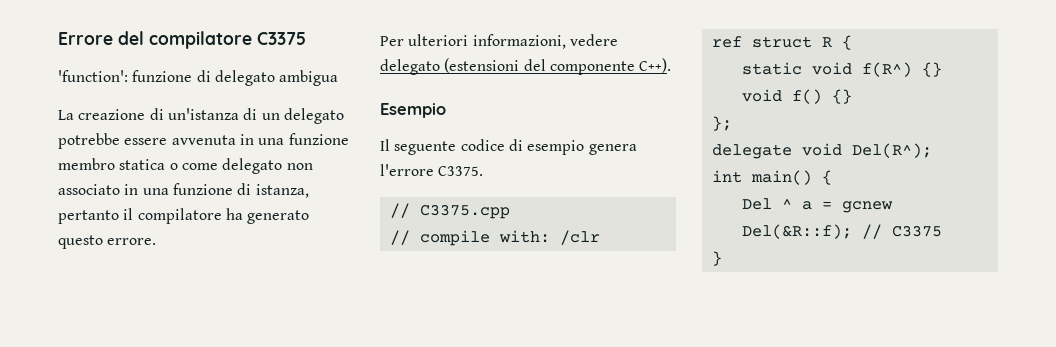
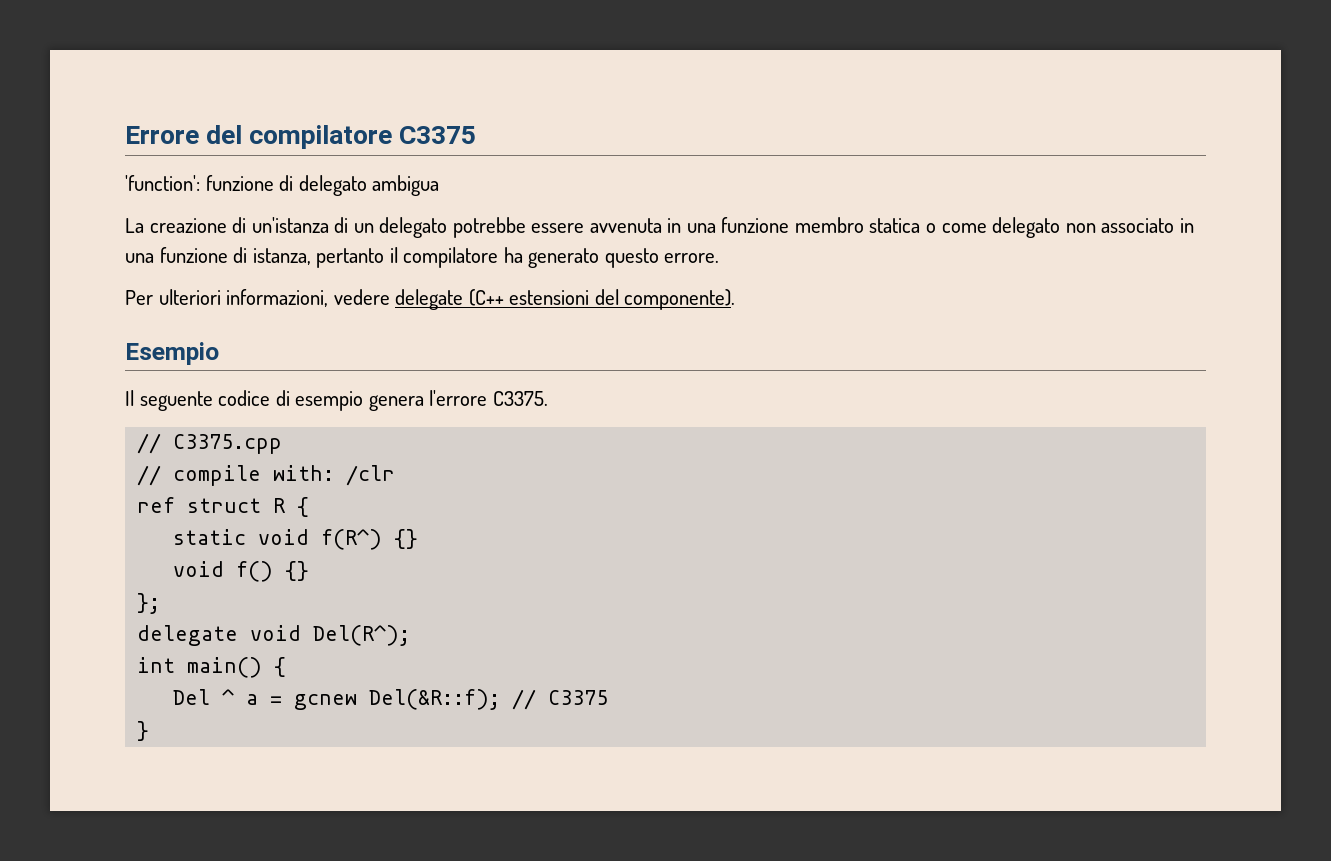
- Per ulteriori informazioni, vedere delegato (estensioni del componente C++).
+ Per ulteriori informazioni, vedere delegate (C++ estensioni del componente).

